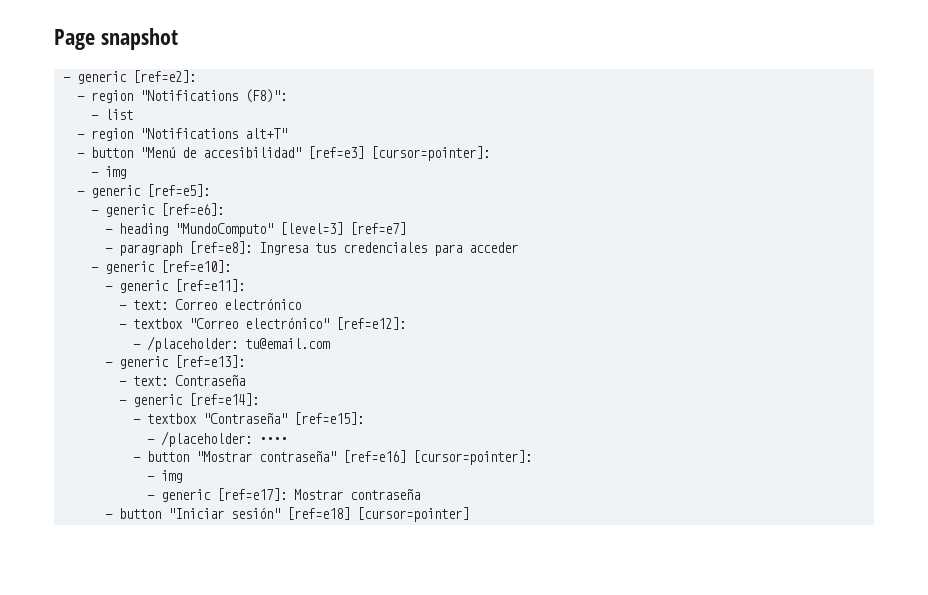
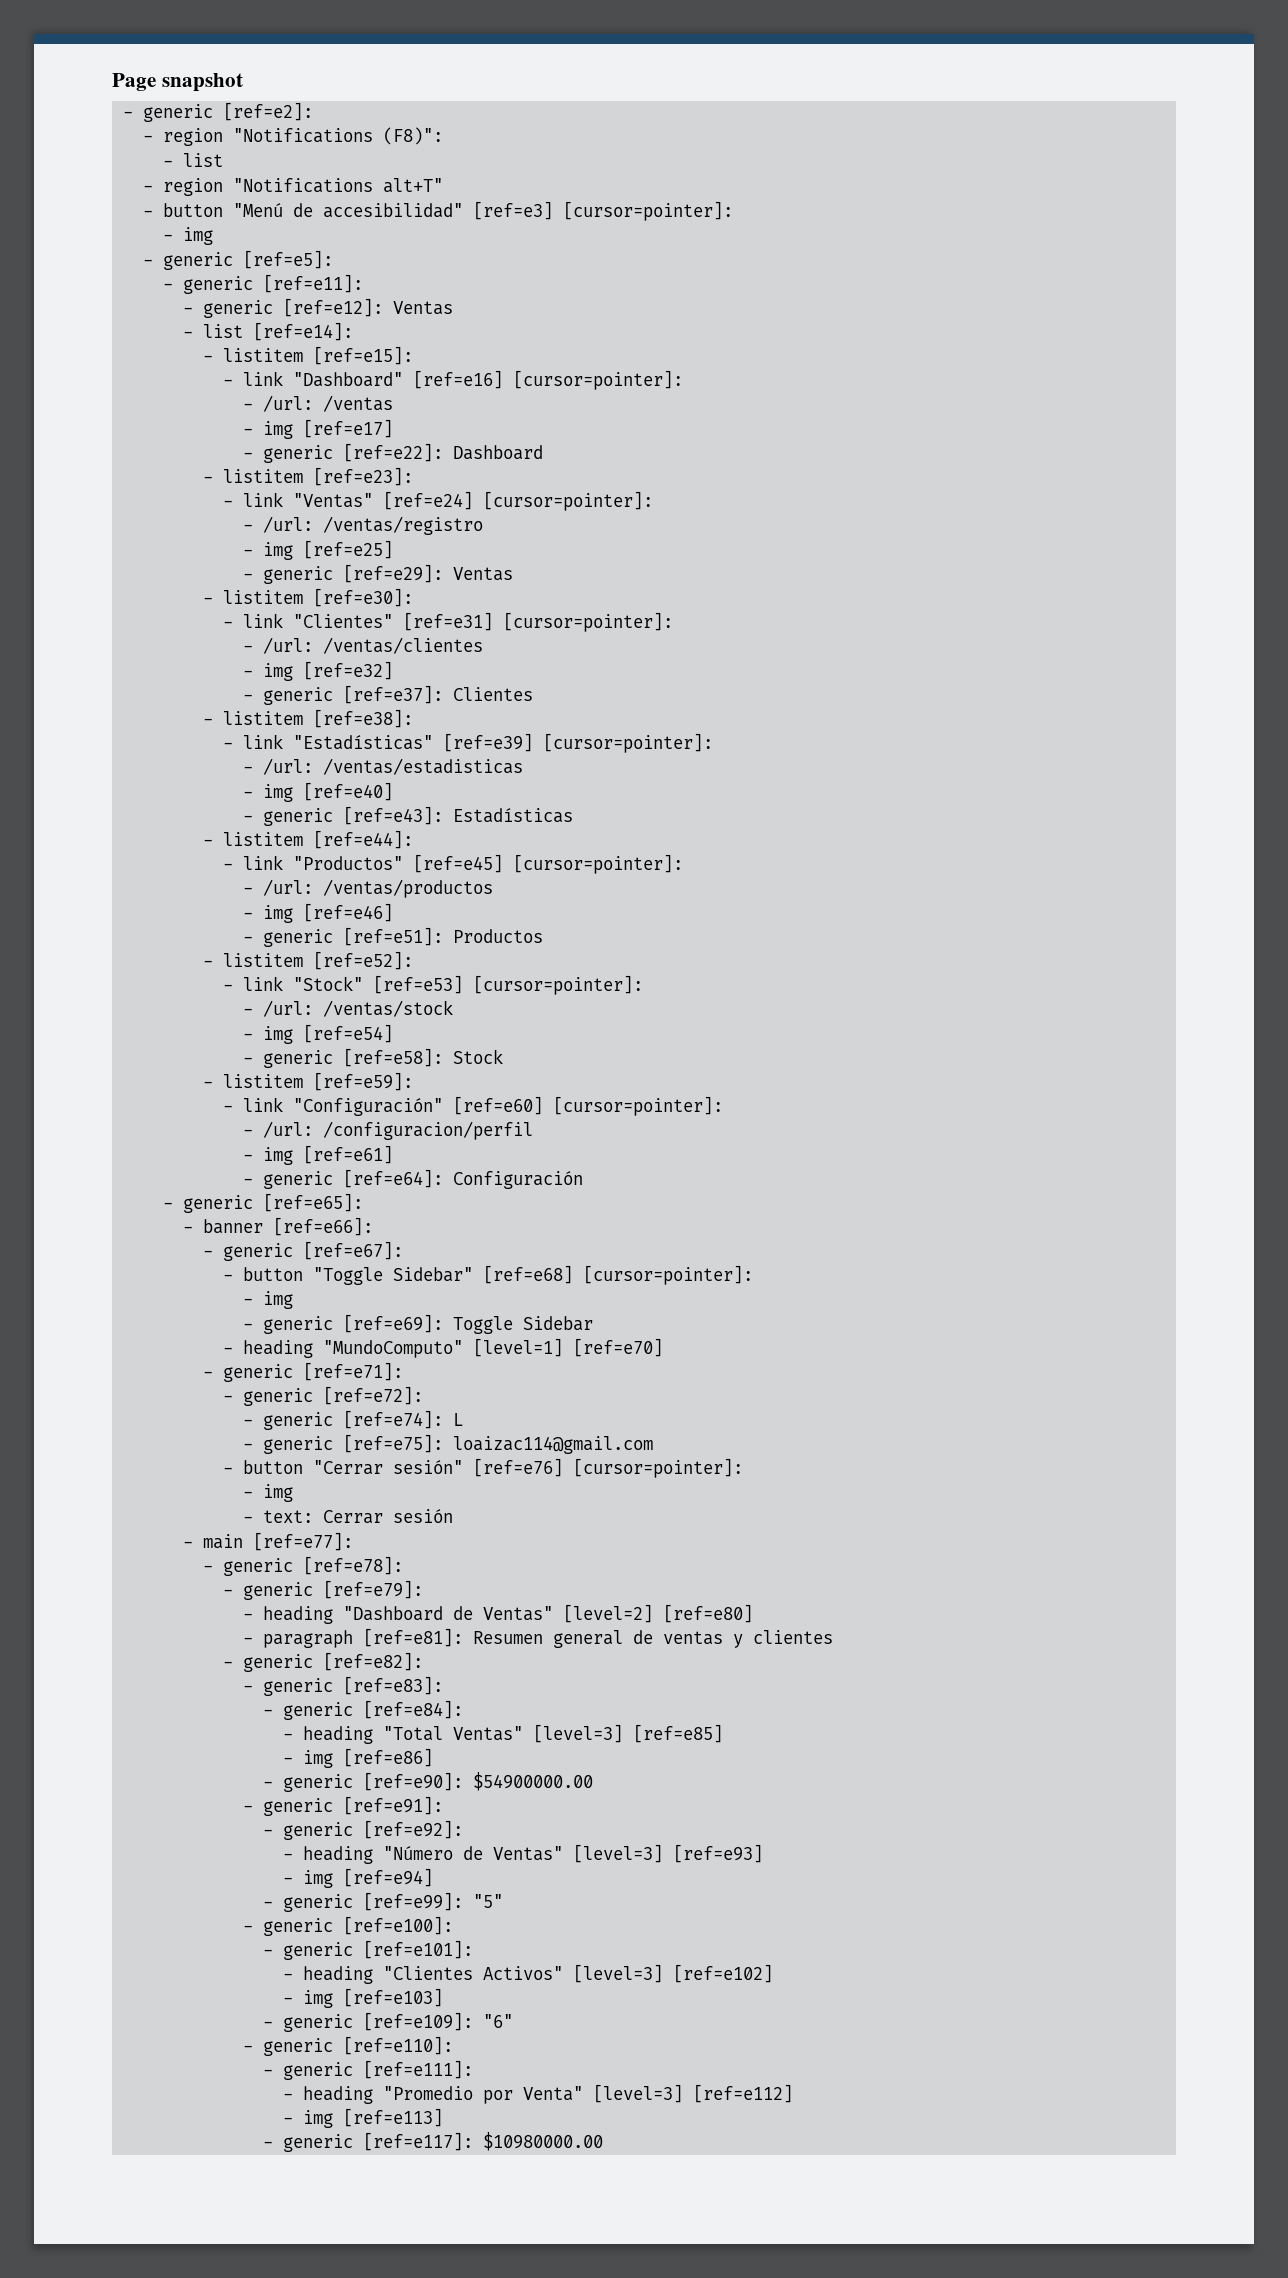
- - generic [ref=e6]:
- - heading "MundoComputo" [level=3] [ref=e7]
- - paragraph [ref=e8]: Ingresa tus credenciales para acceder
- - generic [ref=e10]:
  - generic [ref=e11]:
- - text: Correo electrónico
- - textbox "Correo electrónico" [ref=e12]:
- - /placeholder: tu@email.com
- - generic [ref=e13]:
- - text: Contraseña
- - generic [ref=e14]:
- - textbox "Contraseña" [ref=e15]:
- - /placeholder: ••••
- - button "Mostrar contraseña" [ref=e16] [cursor=pointer]:
+ - generic [ref=e12]: Ventas
+ - list [ref=e14]:
+ - listitem [ref=e15]:
+ - link "Dashboard" [ref=e16] [cursor=pointer]:
+ - /url: /ventas
+ - img [ref=e17]
+ - generic [ref=e22]: Dashboard
+ - listitem [ref=e23]:
+ - link "Ventas" [ref=e24] [cursor=pointer]:
+ - /url: /ventas/registro
+ - img [ref=e25]
+ - generic [ref=e29]: Ventas
+ - listitem [ref=e30]:
+ - link "Clientes" [ref=e31] [cursor=pointer]:
+ - /url: /ventas/clientes
+ - img [ref=e32]
+ - generic [ref=e37]: Clientes
+ - listitem [ref=e38]:
+ - link "Estadísticas" [ref=e39] [cursor=pointer]:
+ - /url: /ventas/estadisticas
+ - img [ref=e40]
+ - generic [ref=e43]: Estadísticas
+ - listitem [ref=e44]:
+ - link "Productos" [ref=e45] [cursor=pointer]:
+ - /url: /ventas/productos
+ - img [ref=e46]
+ - generic [ref=e51]: Productos
+ - listitem [ref=e52]:
+ - link "Stock" [ref=e53] [cursor=pointer]:
+ - /url: /ventas/stock
+ - img [ref=e54]
+ - generic [ref=e58]: Stock
+ - listitem [ref=e59]:
+ - link "Configuración" [ref=e60] [cursor=pointer]:
+ - /url: /configuracion/perfil
+ - img [ref=e61]
+ - generic [ref=e64]: Configuración
+ - generic [ref=e65]:
+ - banner [ref=e66]:
+ - generic [ref=e67]:
+ - button "Toggle Sidebar" [ref=e68] [cursor=pointer]:
  - img
- - generic [ref=e17]: Mostrar contraseña
- - button "Iniciar sesión" [ref=e18] [cursor=pointer]
+ - generic [ref=e69]: Toggle Sidebar
+ - heading "MundoComputo" [level=1] [ref=e70]
+ - generic [ref=e71]:
+ - generic [ref=e72]:
+ - generic [ref=e74]: L
+ - generic [ref=e75]: loaizac114@gmail.com
+ - button "Cerrar sesión" [ref=e76] [cursor=pointer]:
+ - img
+ - text: Cerrar sesión
+ - main [ref=e77]:
+ - generic [ref=e78]:
+ - generic [ref=e79]:
+ - heading "Dashboard de Ventas" [level=2] [ref=e80]
+ - paragraph [ref=e81]: Resumen general de ventas y clientes
+ - generic [ref=e82]:
+ - generic [ref=e83]:
+ - generic [ref=e84]:
+ - heading "Total Ventas" [level=3] [ref=e85]
+ - img [ref=e86]
+ - generic [ref=e90]: $54900000.00
+ - generic [ref=e91]:
+ - generic [ref=e92]:
+ - heading "Número de Ventas" [level=3] [ref=e93]
+ - img [ref=e94]
+ - generic [ref=e99]: "5"
+ - generic [ref=e100]:
+ - generic [ref=e101]:
+ - heading "Clientes Activos" [level=3] [ref=e102]
+ - img [ref=e103]
+ - generic [ref=e109]: "6"
+ - generic [ref=e110]:
+ - generic [ref=e111]:
+ - heading "Promedio por Venta" [level=3] [ref=e112]
+ - img [ref=e113]
+ - generic [ref=e117]: $10980000.00

